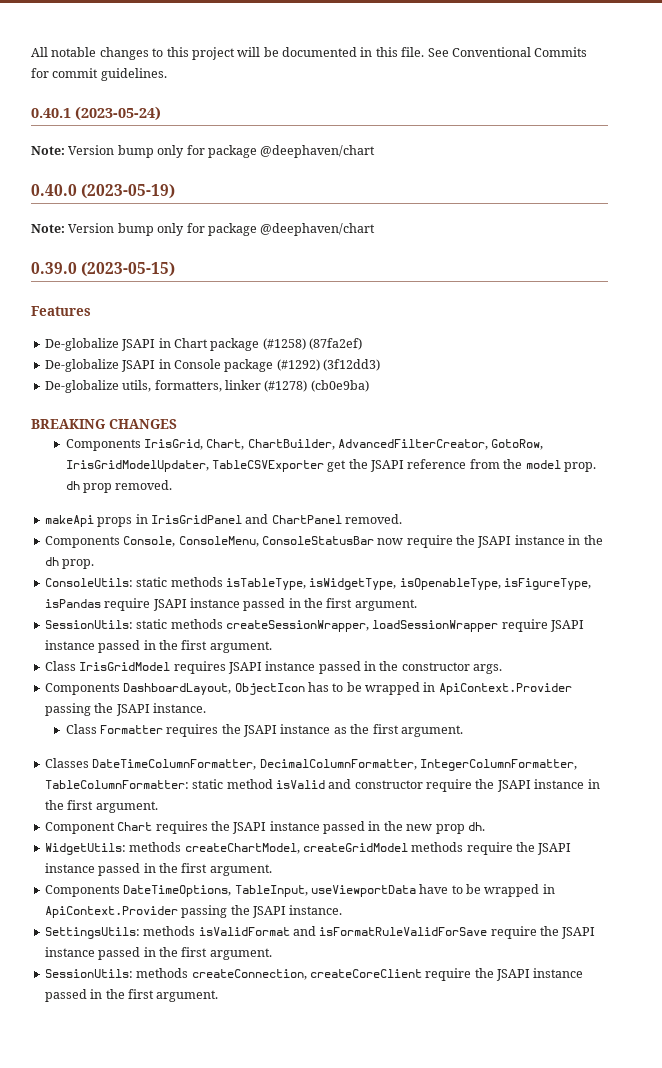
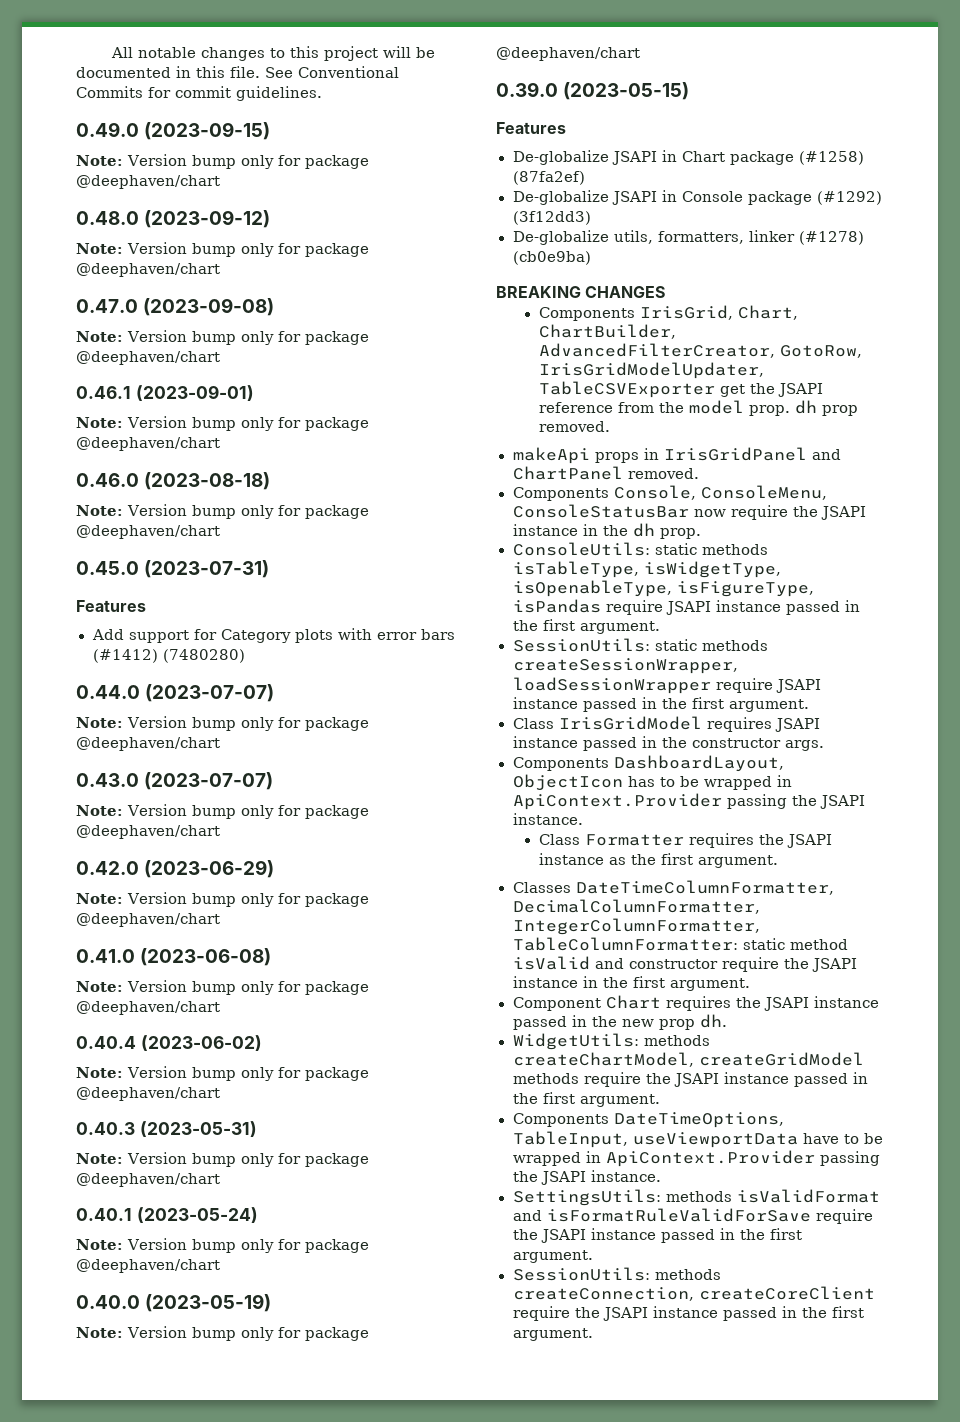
+ 0.49.0 (2023-09-15)
+ Note: Version bump only for package @deephaven/chart
+ 0.48.0 (2023-09-12)
+ Note: Version bump only for package @deephaven/chart
+ 0.47.0 (2023-09-08)
+ Note: Version bump only for package @deephaven/chart
+ 0.46.1 (2023-09-01)
+ Note: Version bump only for package @deephaven/chart
+ 0.46.0 (2023-08-18)
+ Note: Version bump only for package @deephaven/chart
+ 0.45.0 (2023-07-31)
+ Features
+ Add support for Category plots with error bars (#1412) (7480280)
+ 0.44.0 (2023-07-07)
+ Note: Version bump only for package @deephaven/chart
+ 0.43.0 (2023-07-07)
+ Note: Version bump only for package @deephaven/chart
+ 0.42.0 (2023-06-29)
+ Note: Version bump only for package @deephaven/chart
+ 0.41.0 (2023-06-08)
+ Note: Version bump only for package @deephaven/chart
+ 0.40.4 (2023-06-02)
+ Note: Version bump only for package @deephaven/chart
+ 0.40.3 (2023-05-31)
+ Note: Version bump only for package @deephaven/chart

